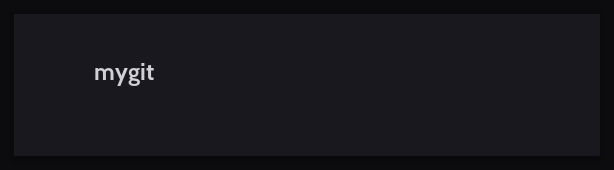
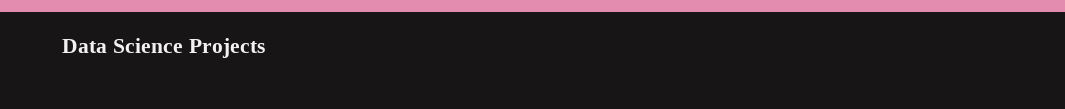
- mygit
+ Data Science Projects

